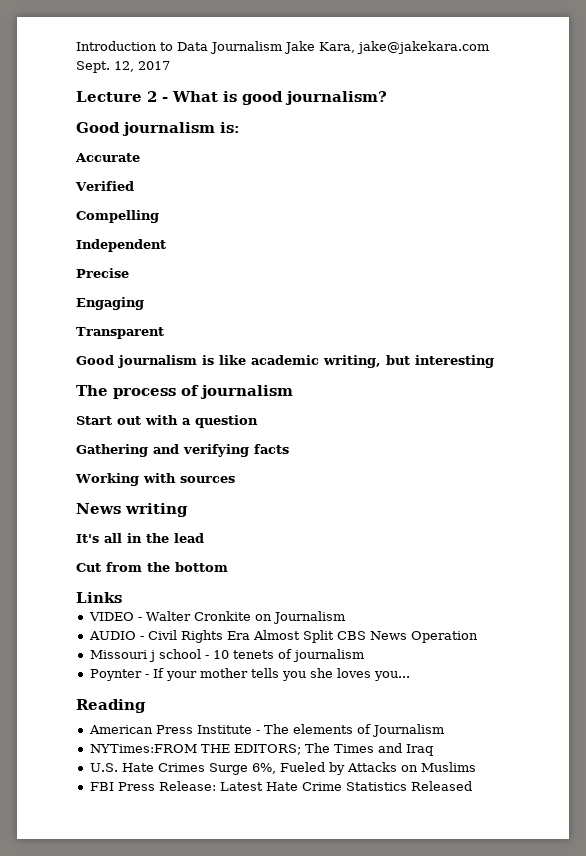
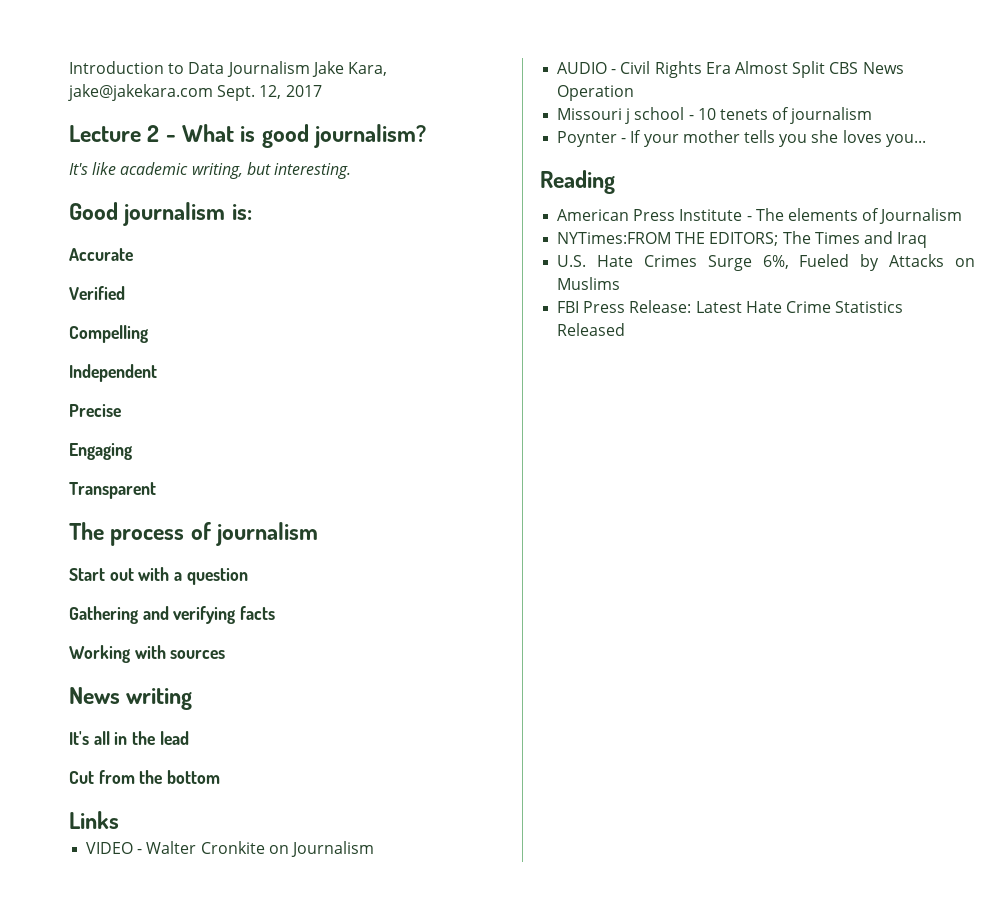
+ It's like academic writing, but interesting.
- Good journalism is like academic writing, but interesting

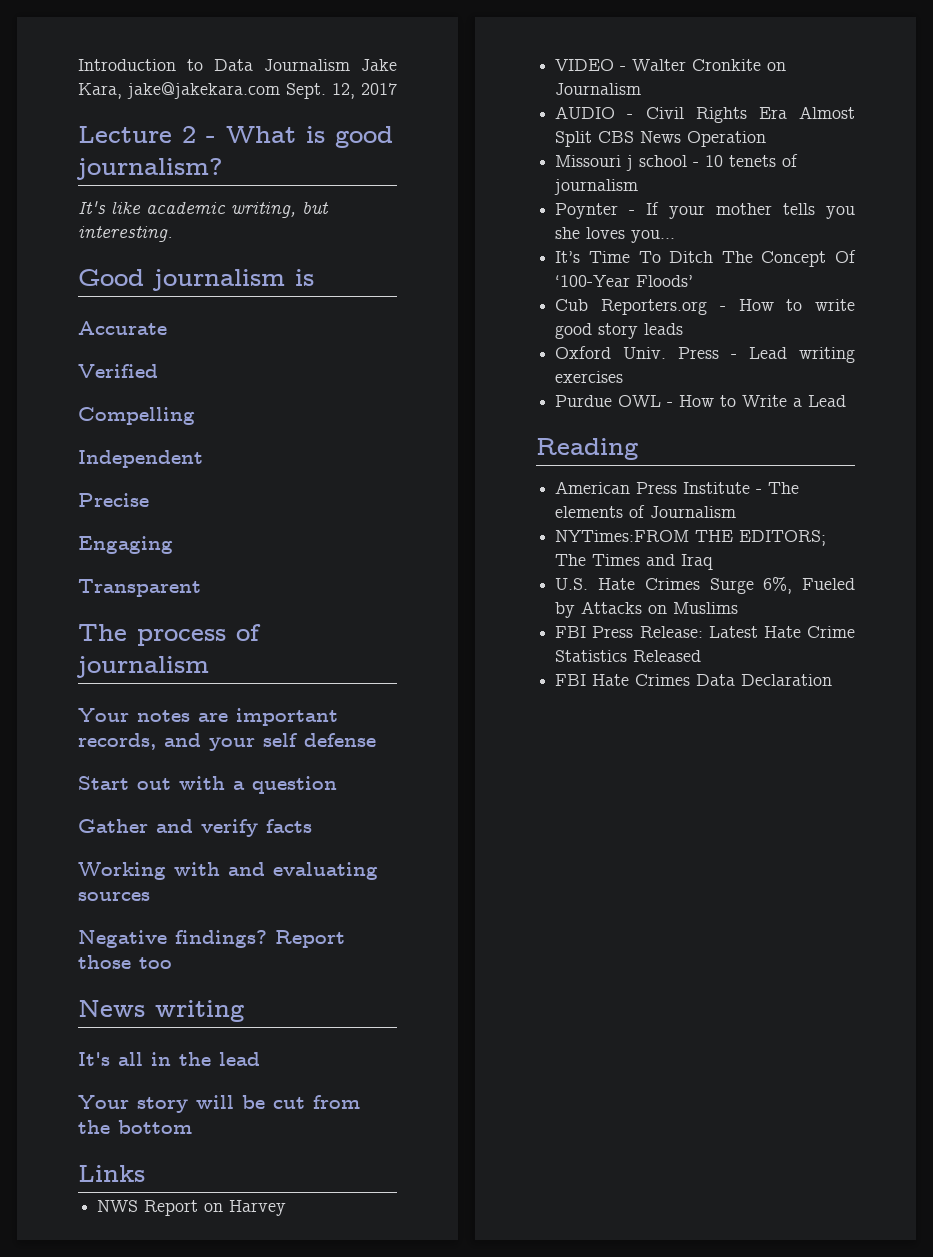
- Good journalism is:
+ Good journalism is
+ Your notes are important records, and your self defense
- Gathering and verifying facts
+ Gather and verify facts
- Working with sources
+ Working with and evaluating sources
+ Negative findings? Report those too
- Cut from the bottom
+ Your story will be cut from the bottom
+ NWS Report on Harvey
+ It’s Time To Ditch The Concept Of ‘100-Year Floods’
+ Cub Reporters.org - How to write good story leads
+ Oxford Univ. Press - Lead writing exercises
+ Purdue OWL - How to Write a Lead
+ FBI Hate Crimes Data Declaration

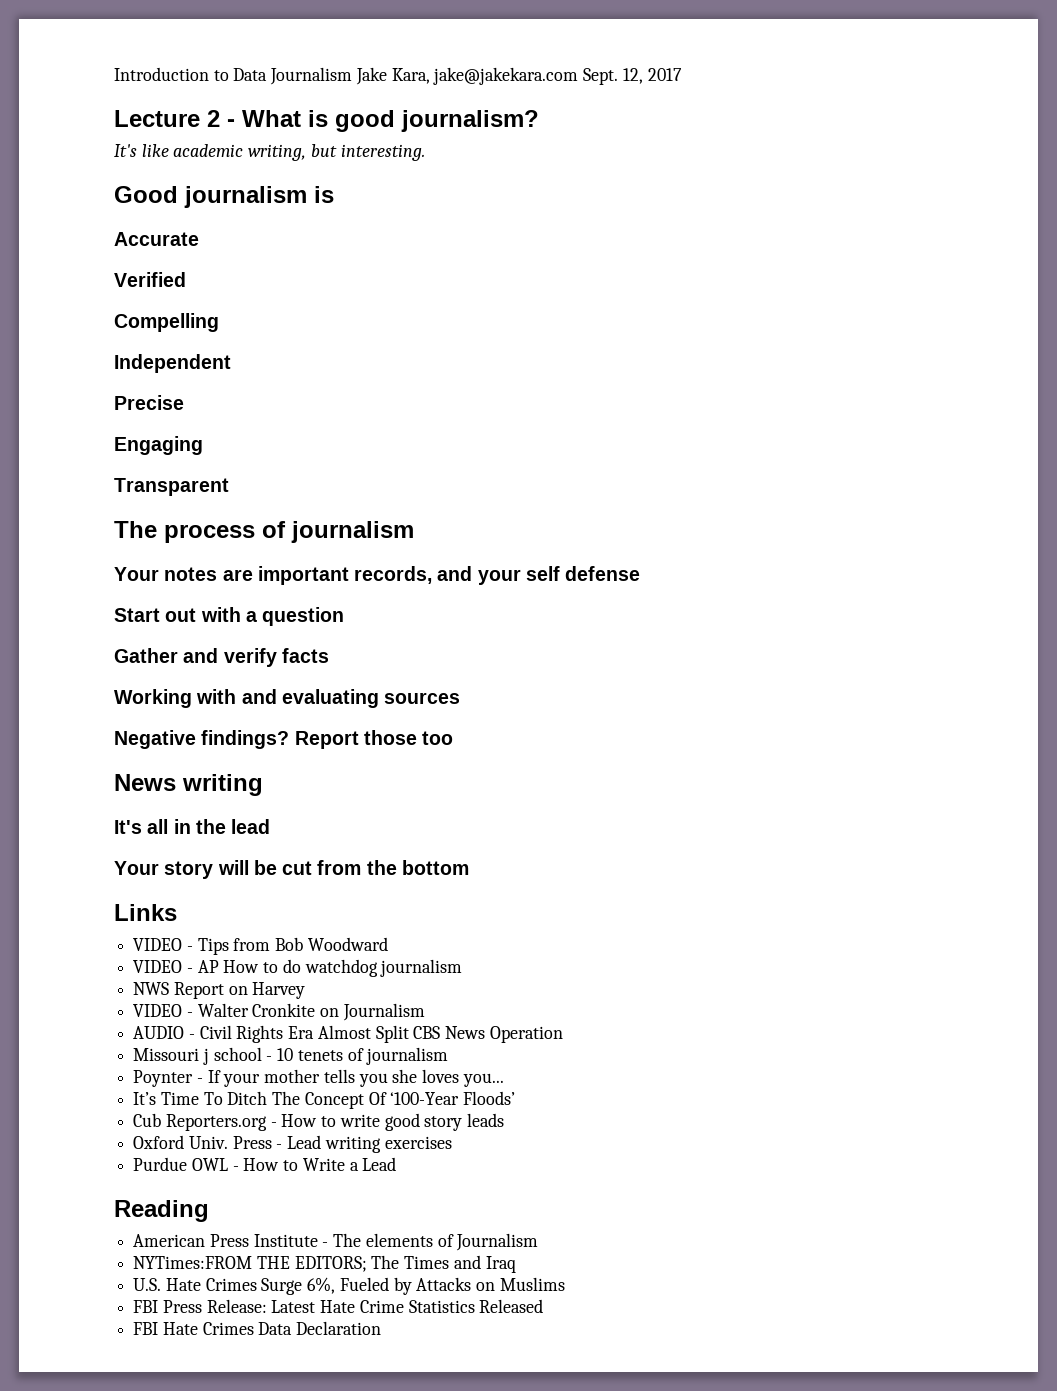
+ VIDEO - Tips from Bob Woodward
+ VIDEO - AP How to do watchdog journalism

